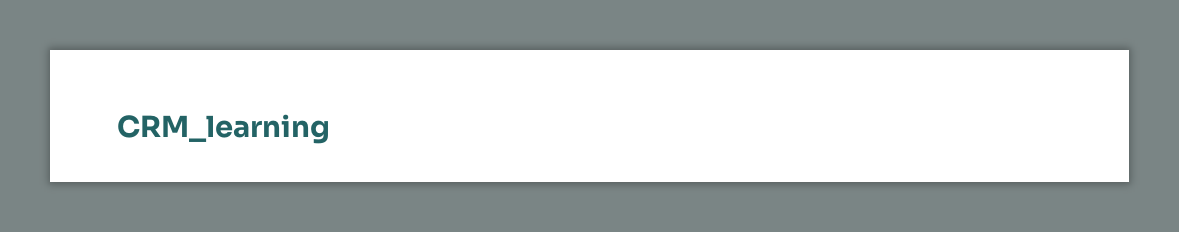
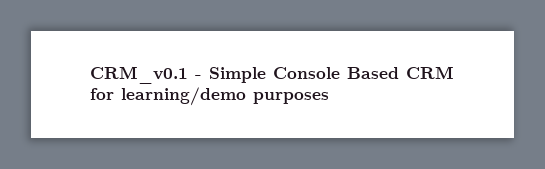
- CRM_learning
+ CRM_v0.1 - Simple Console Based CRM for learning/demo purposes

